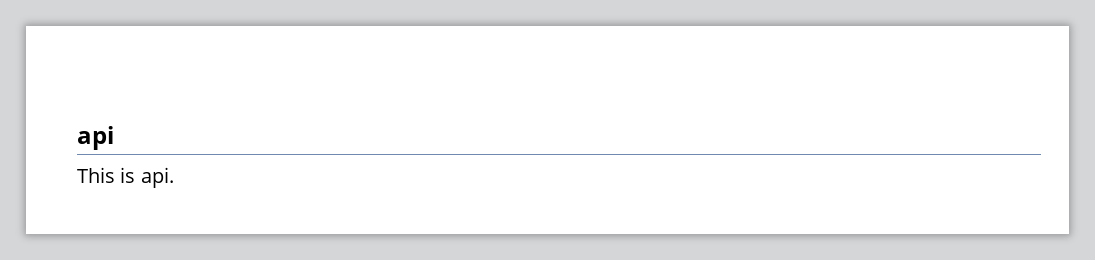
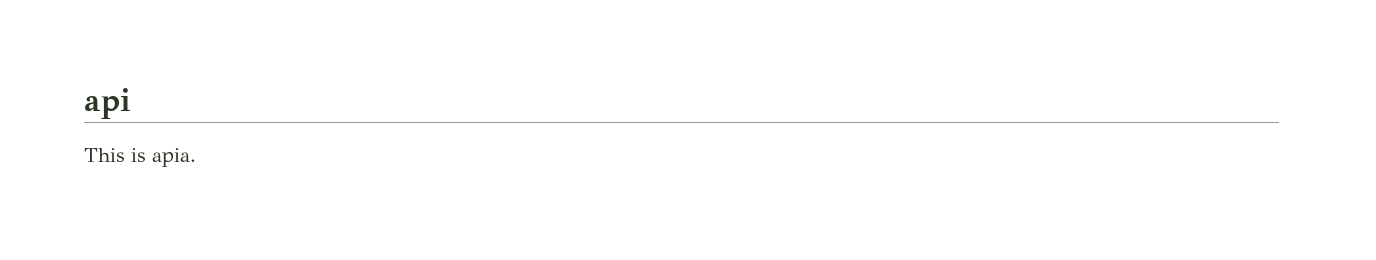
- This is api.
+ This is apia.

